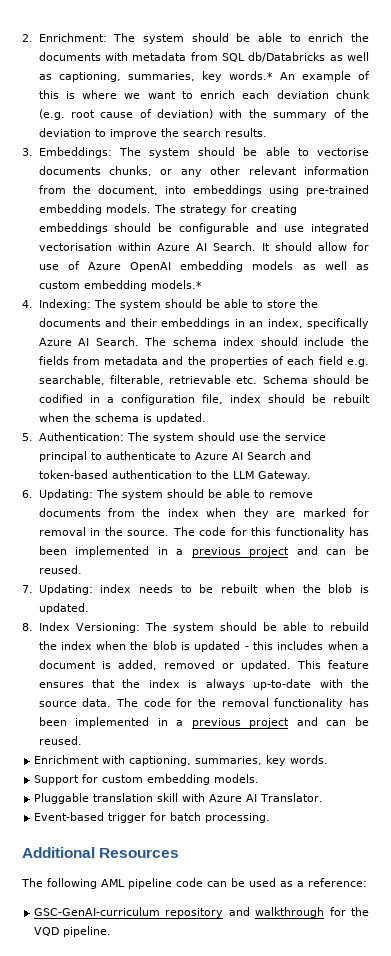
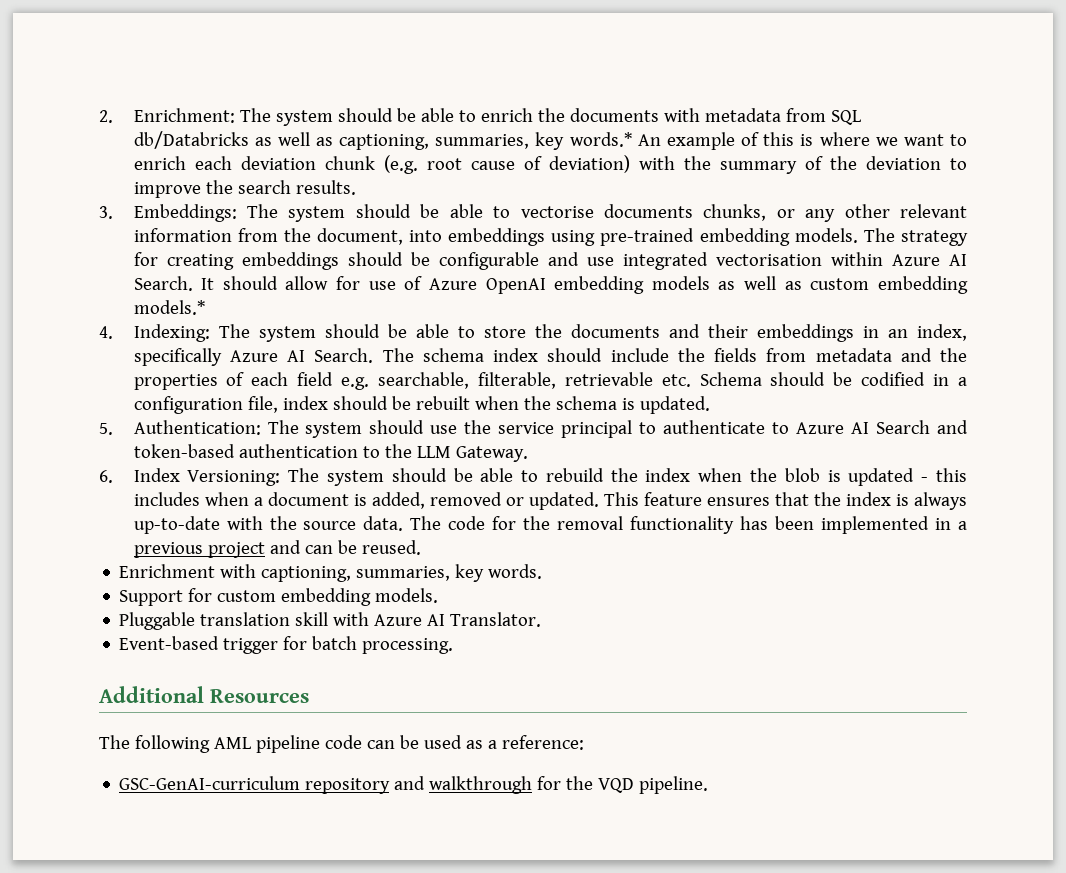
- 6. Updating: The system should be able to remove documents from the index when they are marked for removal in the source. The code for this functionality has been implemented in a previous project and can be reused.
- 7. Updating: index needs to be rebuilt when the blob is updated.
- 8. Index Versioning: The system should be able to rebuild the index when the blob is updated - this includes when a document is added, removed or updated.
+ 6. Index Versioning: The system should be able to rebuild the index when the blob is updated - this includes when a document is added, removed or updated.

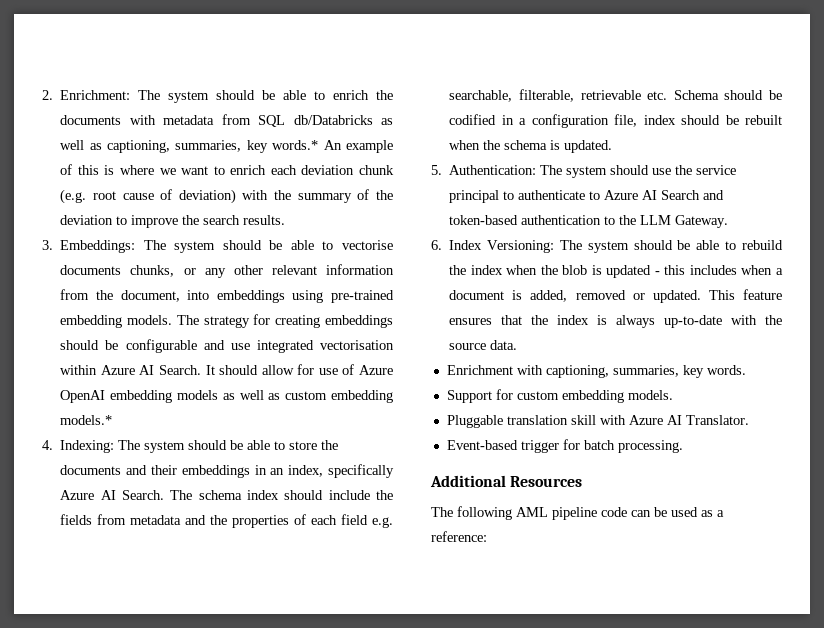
- The code for the removal functionality has been implemented in a previous project and can be reused.
- GSC-GenAI-curriculum repository and walkthrough for the VQD pipeline.

